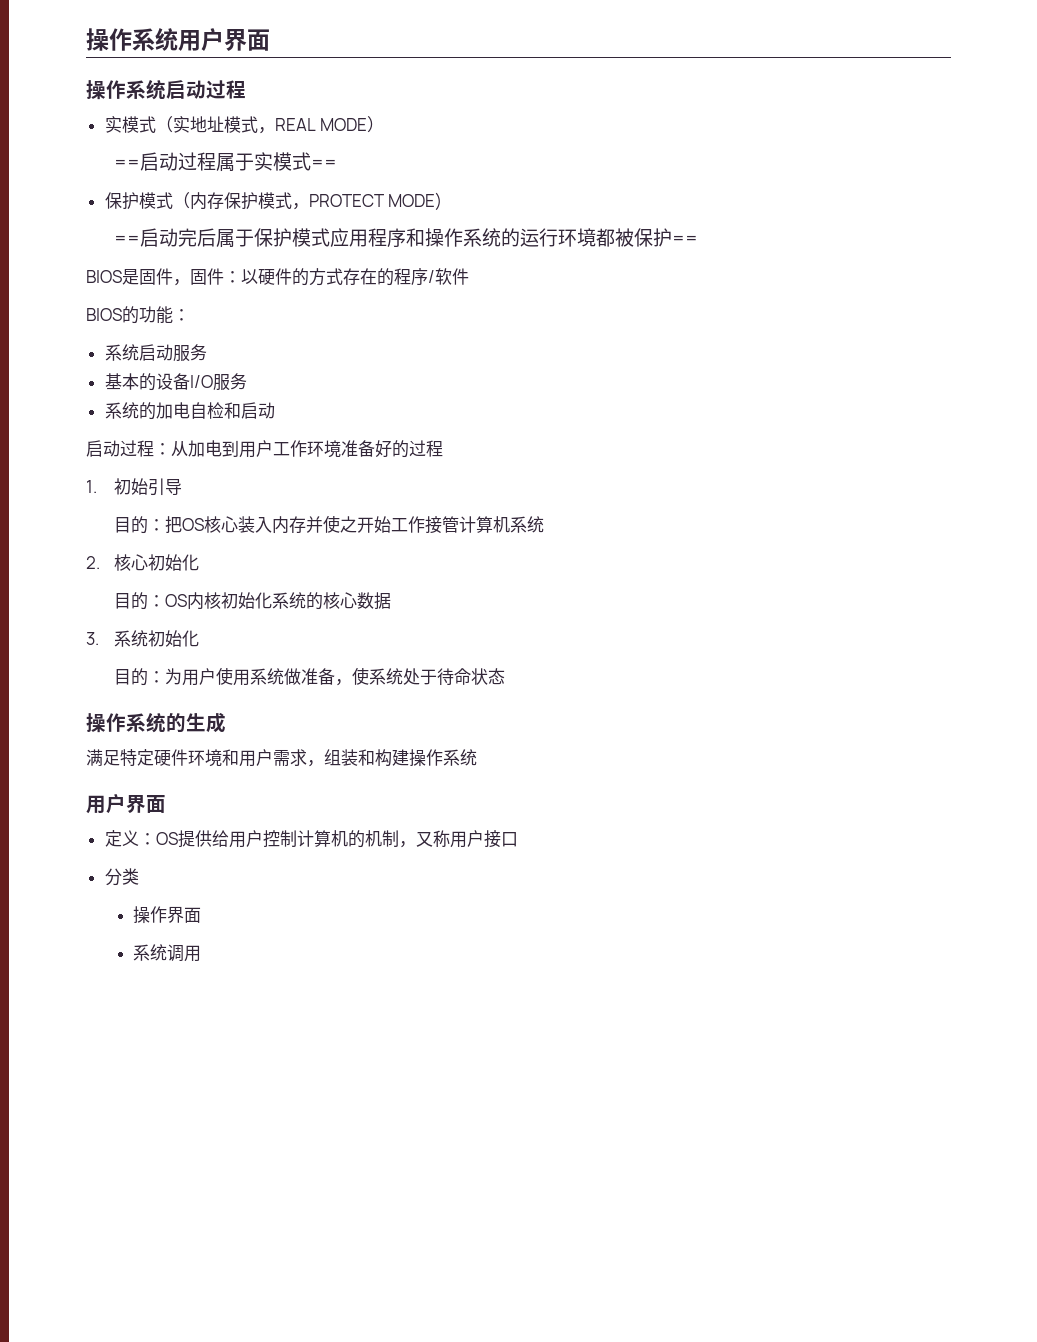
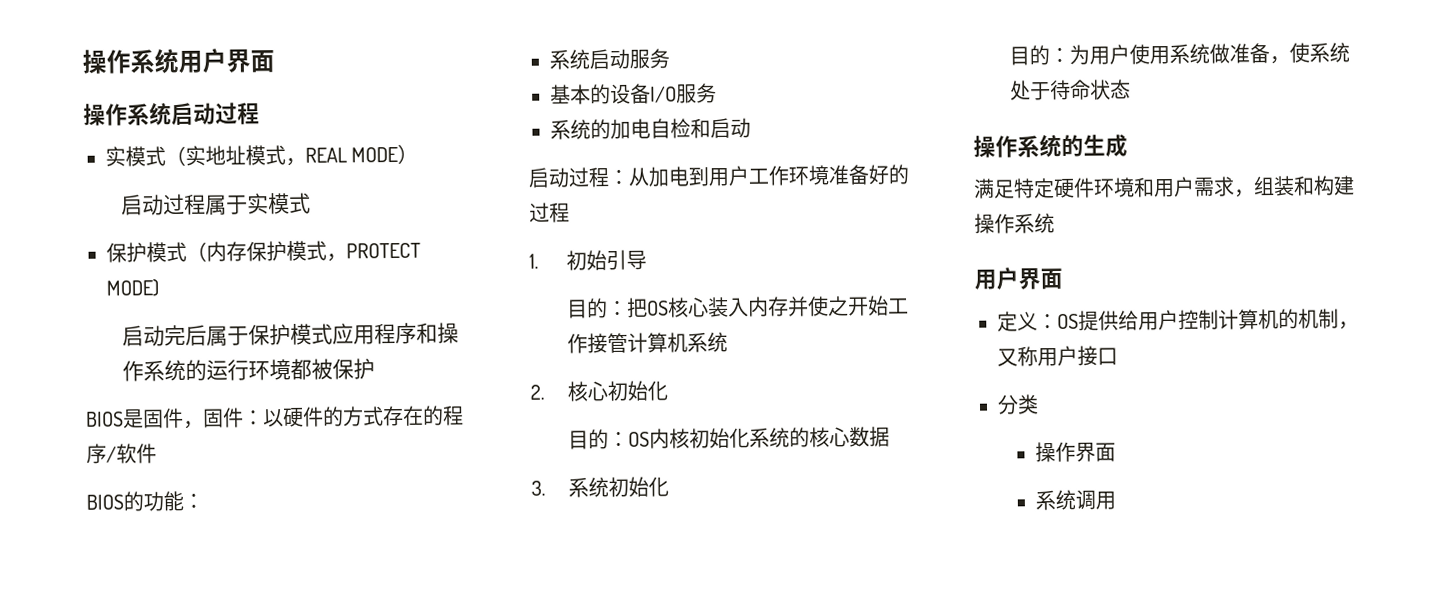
- ==启动过程属于实模式==
+ 启动过程属于实模式
- ==启动完后属于保护模式应用程序和操作系统的运行环境都被保护==
+ 启动完后属于保护模式应用程序和操作系统的运行环境都被保护

